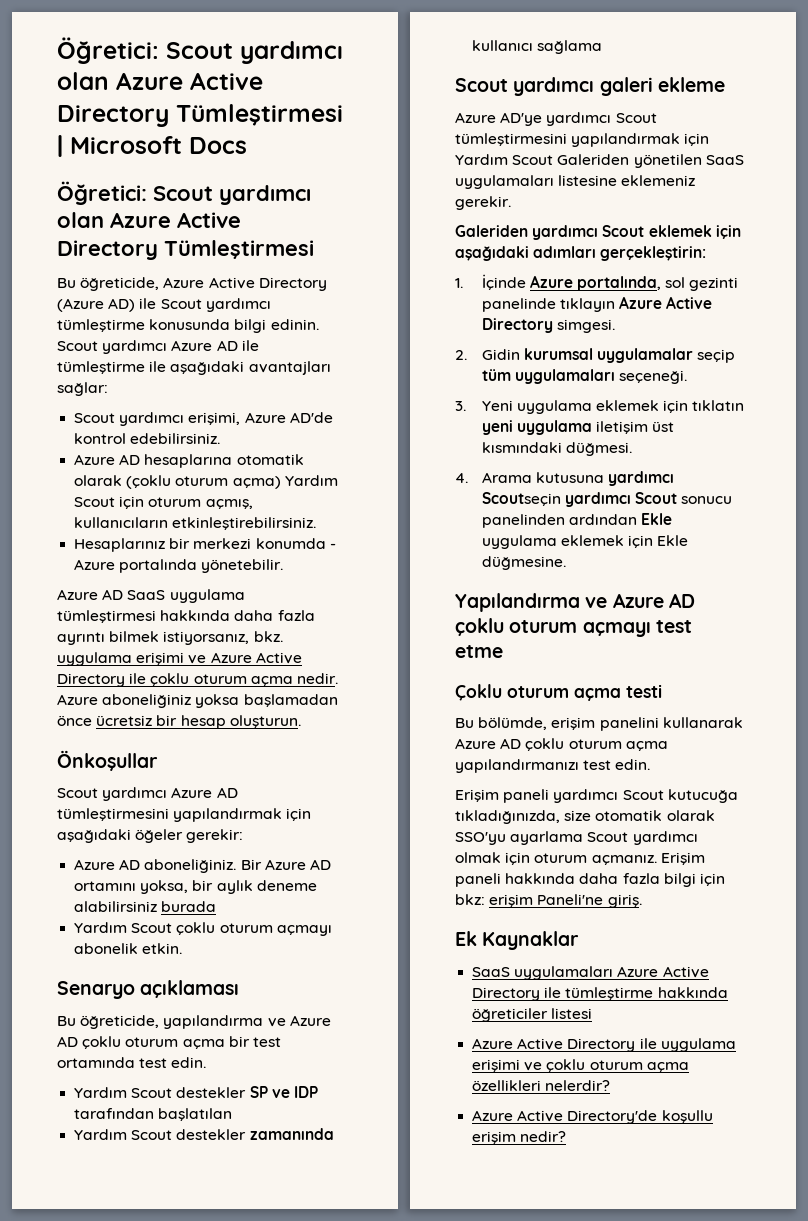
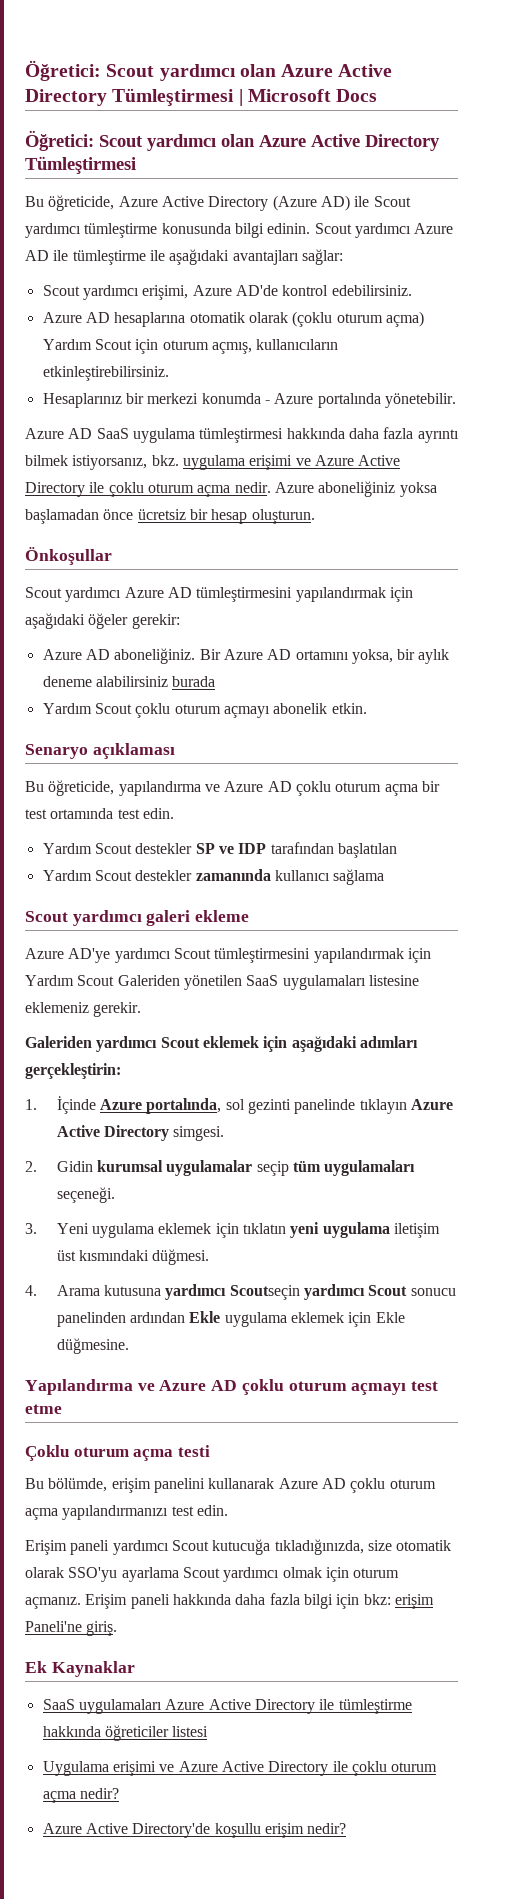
- Azure Active Directory ile uygulama erişimi ve çoklu oturum açma özellikleri nelerdir?
+ Uygulama erişimi ve Azure Active Directory ile çoklu oturum açma nedir?

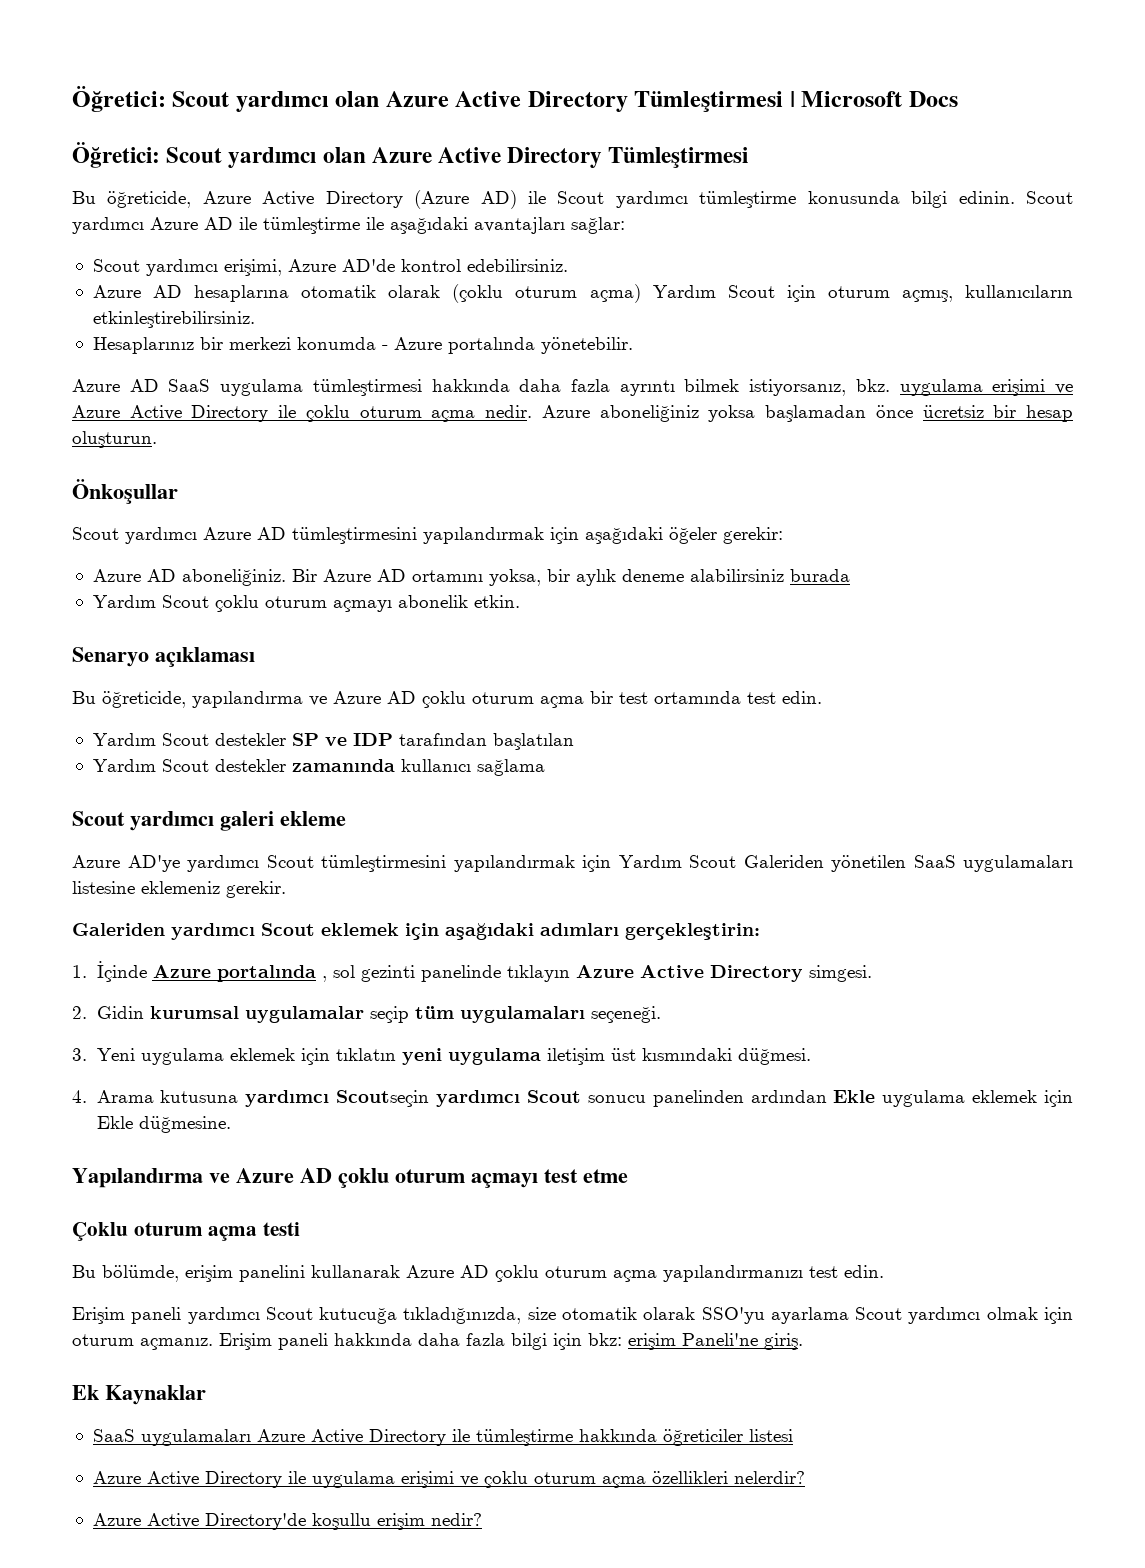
- 1. İçinde Azure portalında, sol gezinti panelinde tıklayın Azure Active Directory simgesi.
+ 1. İçinde Azure portalında , sol gezinti panelinde tıklayın Azure Active Directory simgesi.
- Uygulama erişimi ve Azure Active Directory ile çoklu oturum açma nedir?
+ Azure Active Directory ile uygulama erişimi ve çoklu oturum açma özellikleri nelerdir?

